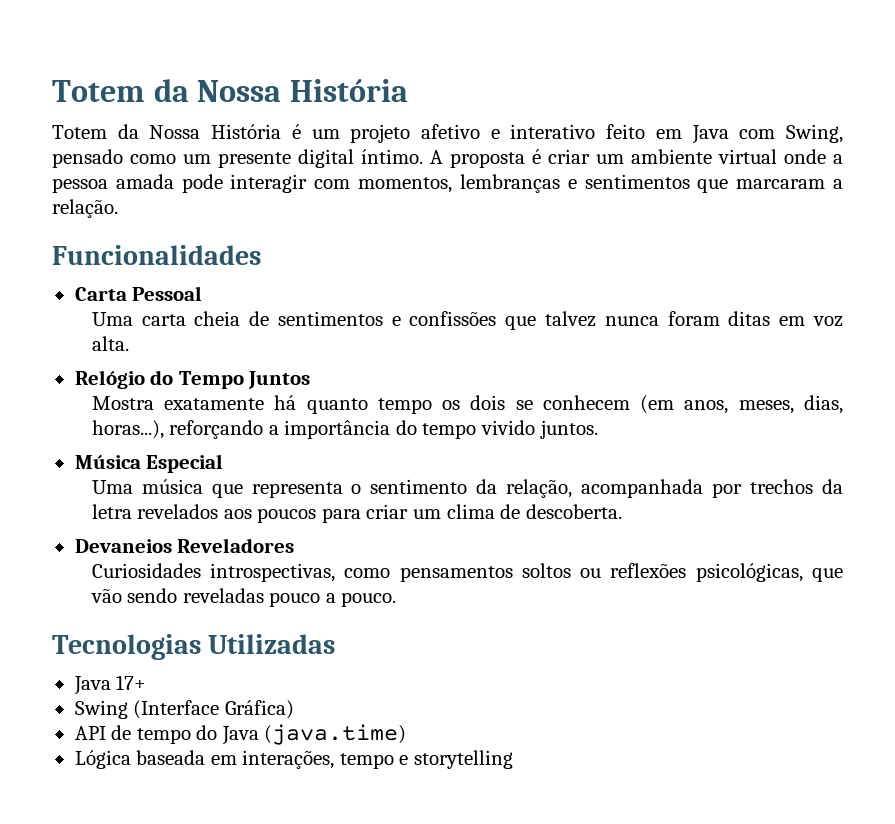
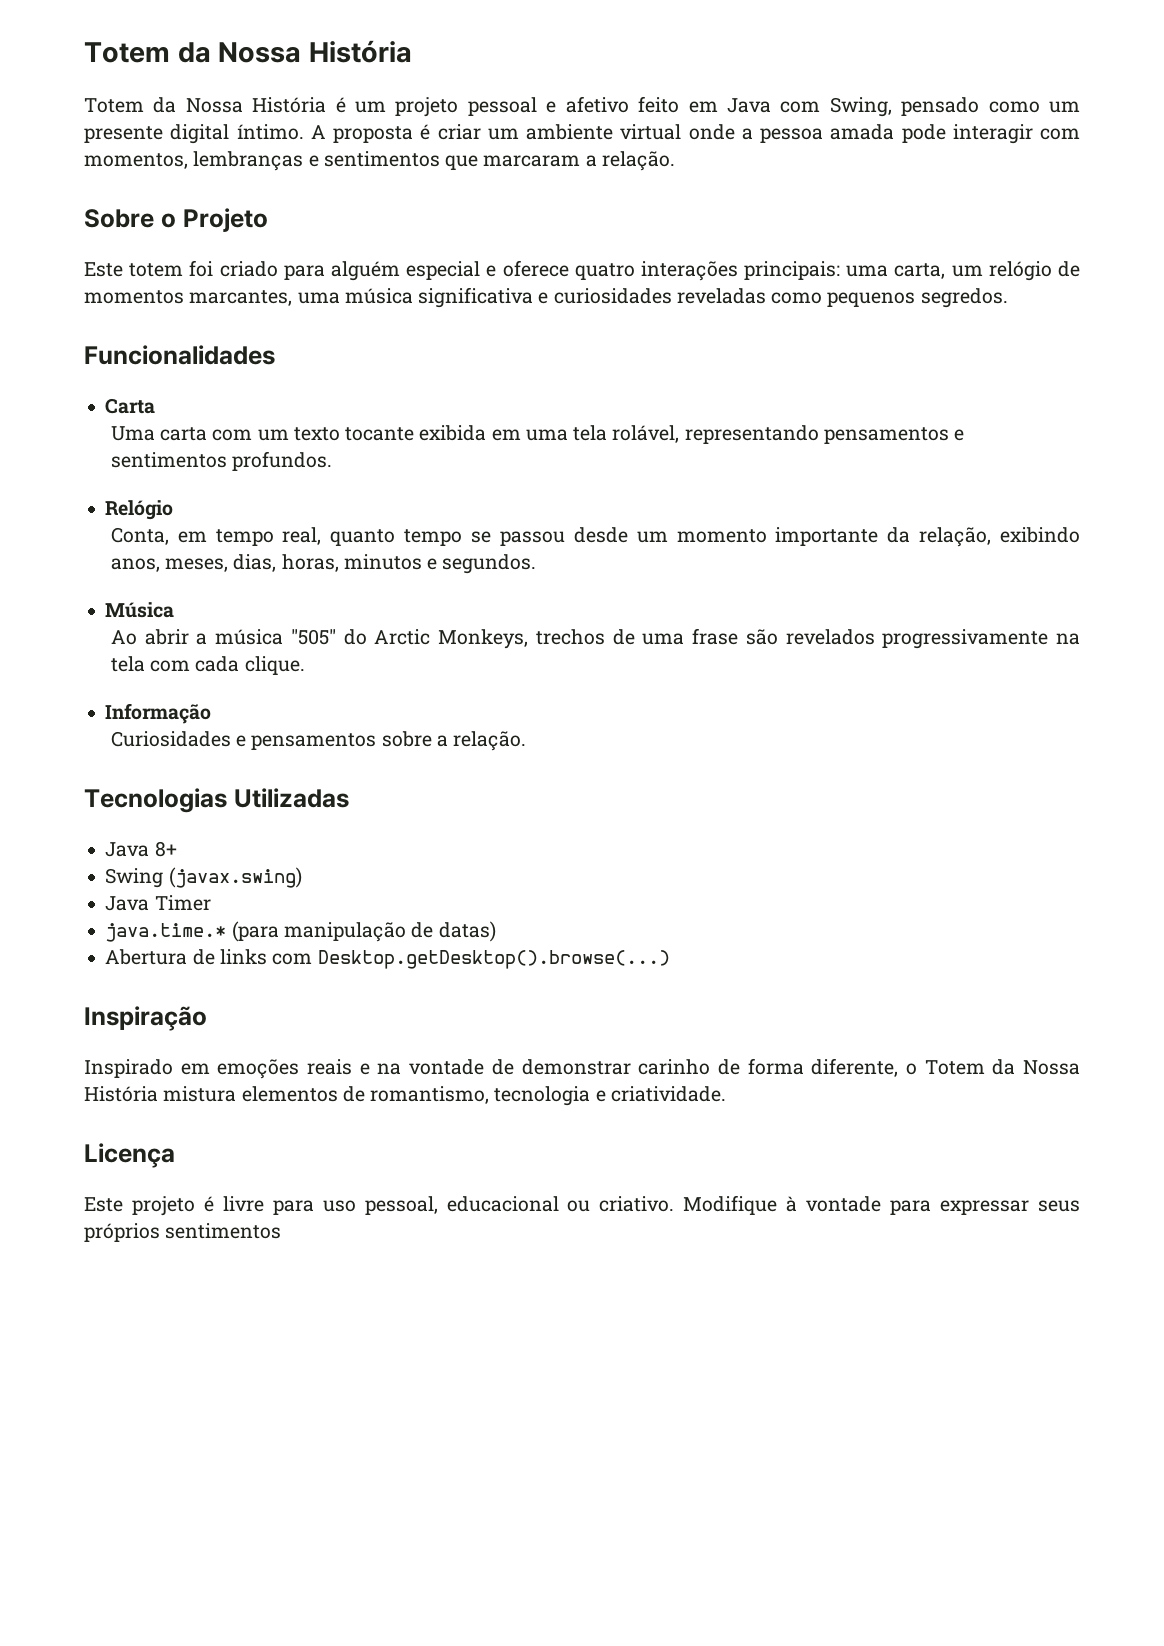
- Totem da Nossa História é um projeto afetivo e interativo feito em Java com Swing, pensado como um presente digital íntimo.
+ Totem da Nossa História é um projeto pessoal e afetivo feito em Java com Swing, pensado como um presente digital íntimo.
+ Sobre o Projeto
+ Este totem foi criado para alguém especial e oferece quatro interações principais: uma carta, um relógio de momentos marcantes, uma música significativa e curiosidades reveladas como pequenos segredos.
- Carta Pessoal
+ Carta
- Uma carta cheia de sentimentos e confissões que talvez nunca foram ditas em voz alta.
- Relógio do Tempo Juntos
- Mostra exatamente há quanto tempo os dois se conhecem (em anos, meses, dias, horas...), reforçando a importância do tempo vivido juntos.
- Música Especial
- Uma música que representa o sentimento da relação, acompanhada por trechos da letra revelados aos poucos para criar um clima de descoberta.
- Devaneios Reveladores
- Curiosidades introspectivas, como pensamentos soltos ou reflexões psicológicas, que vão sendo reveladas pouco a pouco.
+ Uma carta com um texto tocante exibida em uma tela rolável, representando pensamentos e sentimentos profundos.
+ Relógio
+ Conta, em tempo real, quanto tempo se passou desde um momento importante da relação, exibindo anos, meses, dias, horas, minutos e segundos.
+ Música
+ Ao abrir a música "505" do Arctic Monkeys, trechos de uma frase são revelados progressivamente na tela com cada clique.
+ Informação
+ Curiosidades e pensamentos sobre a relação.
- Java 17+
+ Java 8+
- Swing (Interface Gráfica)
- API de tempo do Java (java.time)
- Lógica baseada em interações, tempo e storytelling
+ Swing (javax.swing)
+ Java Timer
+ java.time.* (para manipulação de datas)
+ Abertura de links com Desktop.getDesktop().browse(...)
+ Inspiração
+ Inspirado em emoções reais e na vontade de demonstrar carinho de forma diferente, o Totem da Nossa História mistura elementos de romantismo, tecnologia e criatividade.
+ Licença
+ Este projeto é livre para uso pessoal, educacional ou criativo. Modifique à vontade para expressar seus próprios sentimentos

